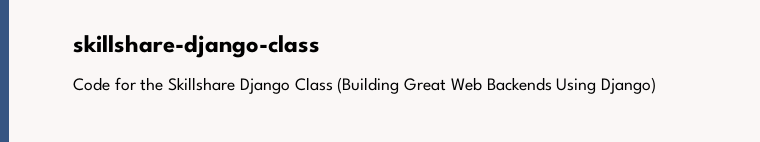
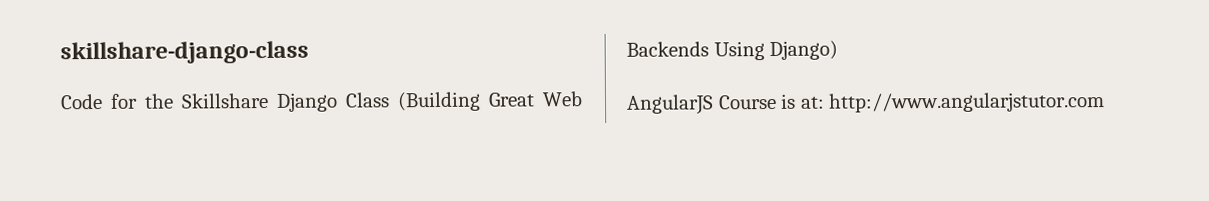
+ AngularJS Course is at: http://www.angularjstutor.com

